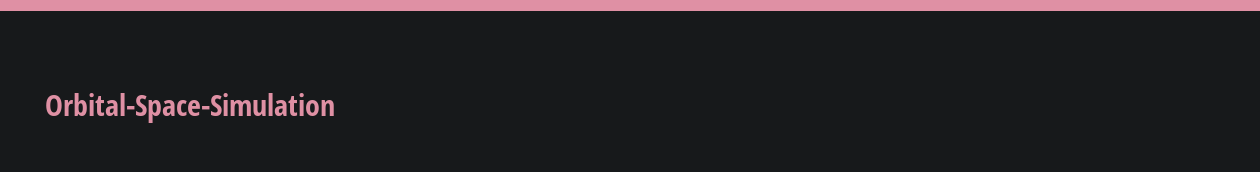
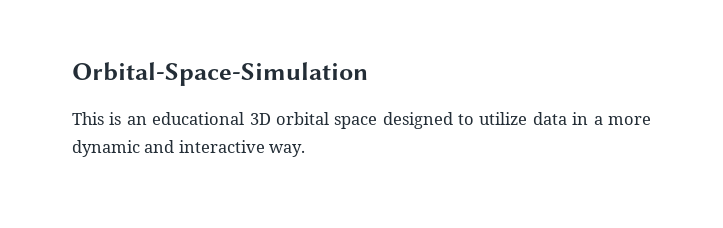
+ This is an educational 3D orbital space designed to utilize data in a more dynamic and interactive way.

